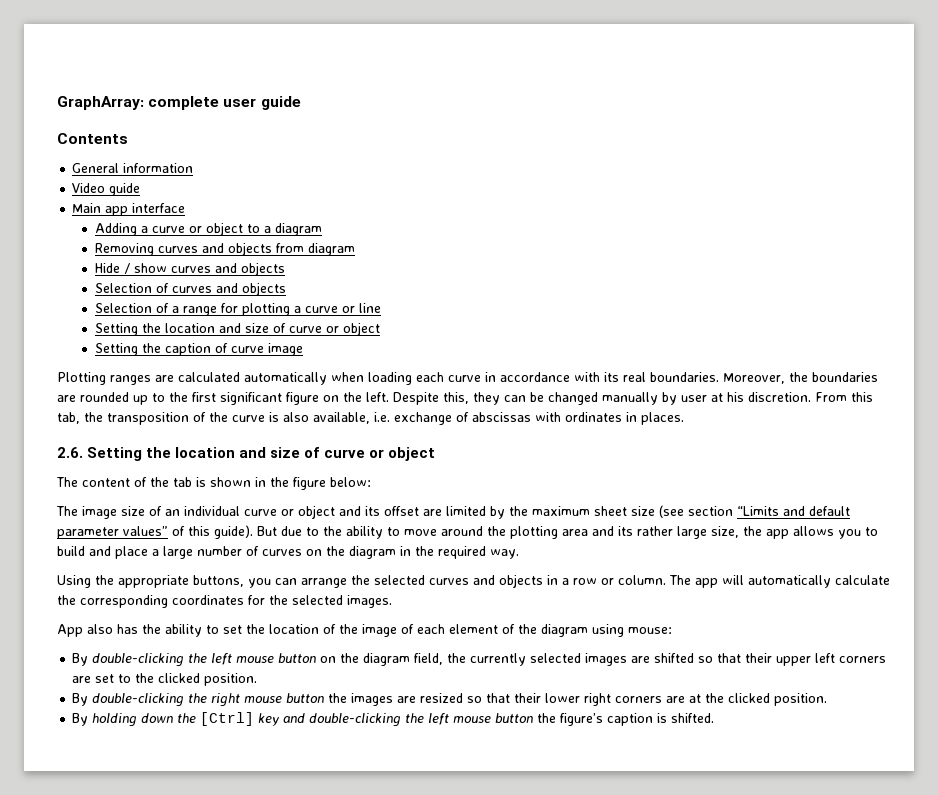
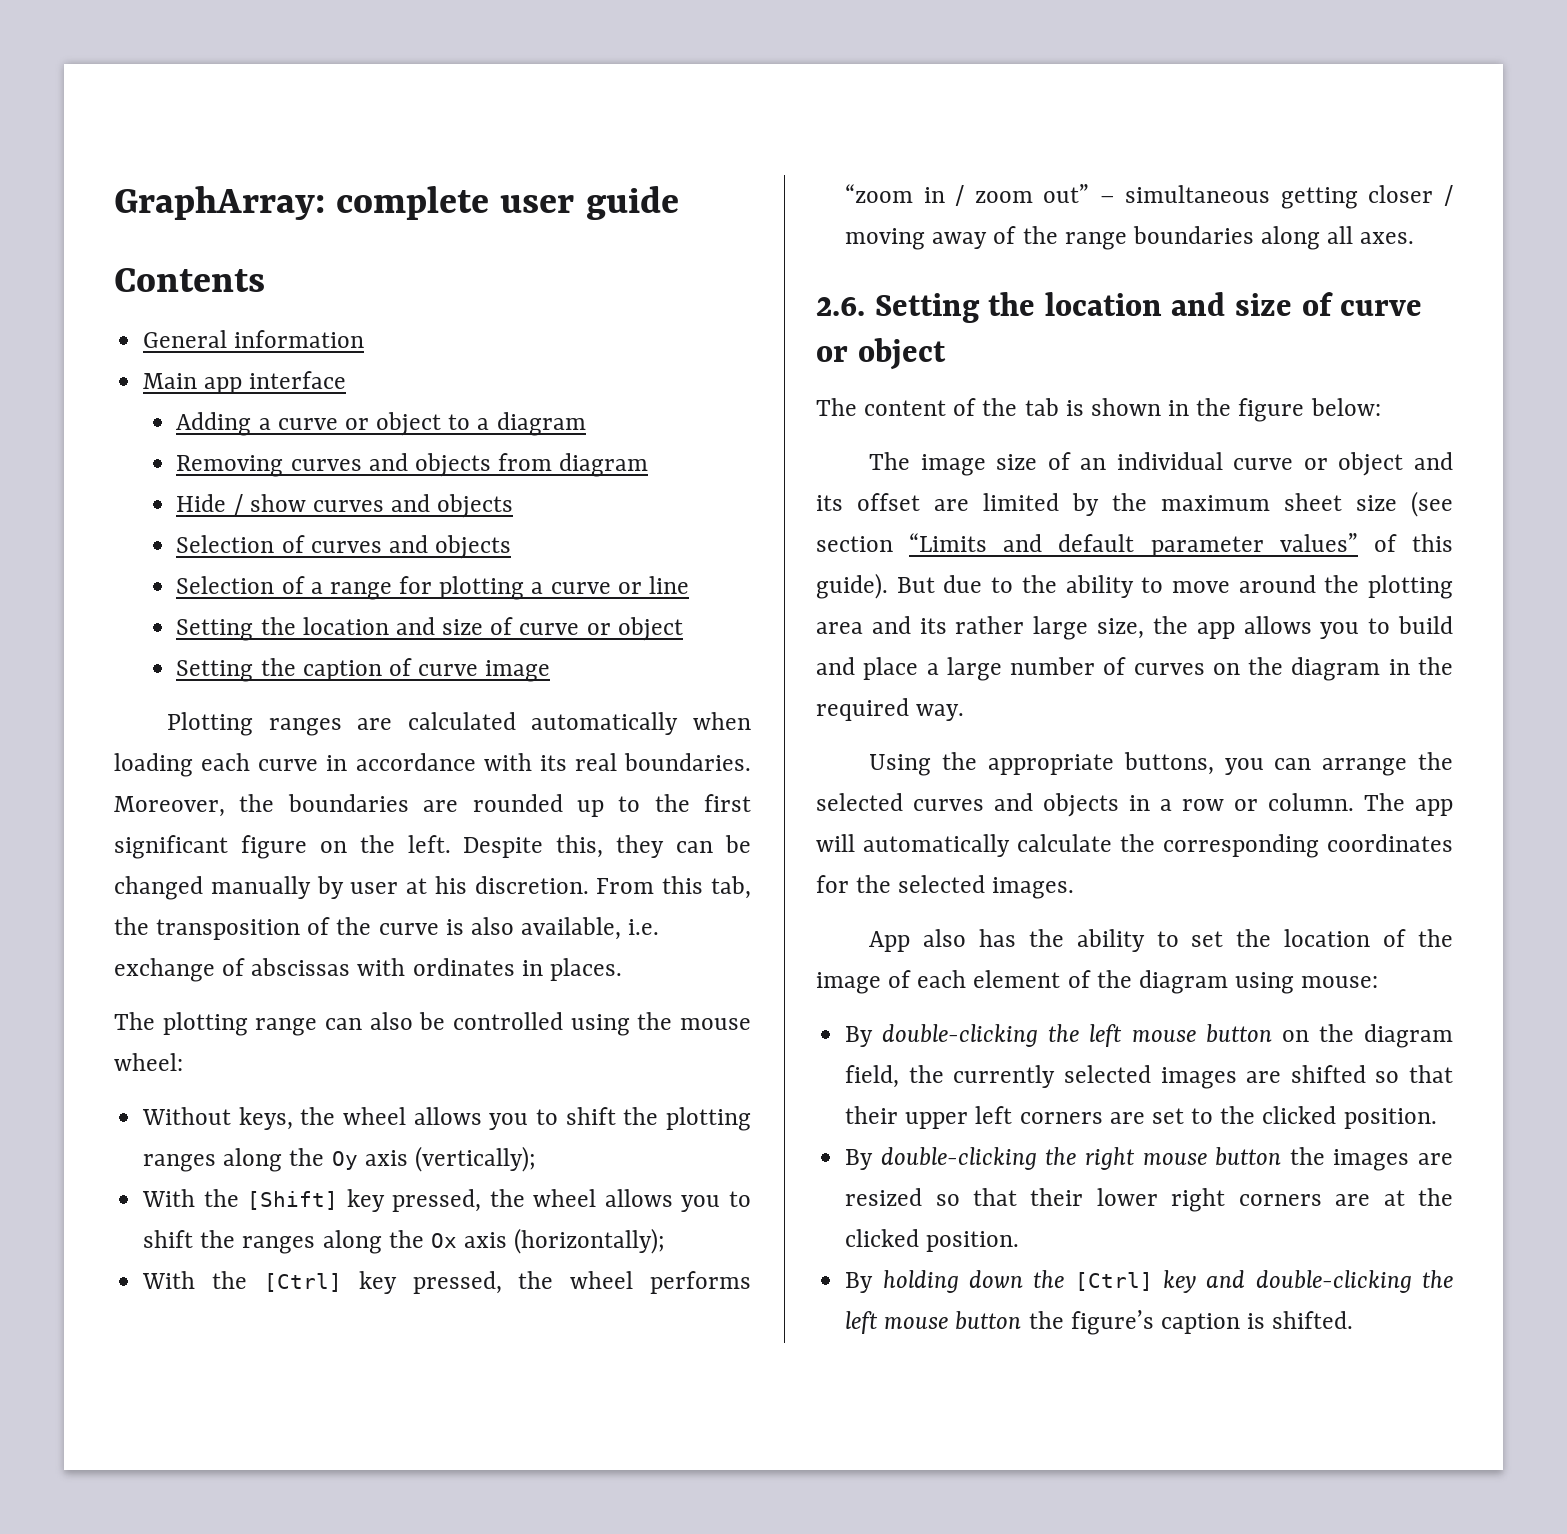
- Video guide
+ The plotting range can also be controlled using the mouse wheel:
+ Without keys, the wheel allows you to shift the plotting ranges along the Oy axis (vertically);
+ With the [Shift] key pressed, the wheel allows you to shift the ranges along the Ox axis (horizontally);
+ With the [Ctrl] key pressed, the wheel performs “zoom in / zoom out” – simultaneous getting closer / moving away of the range boundaries along all axes.

